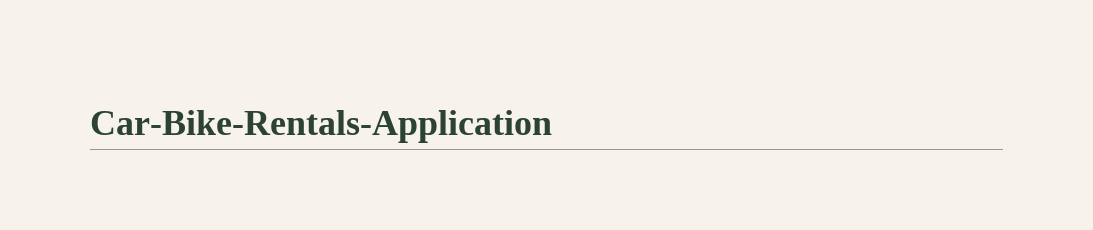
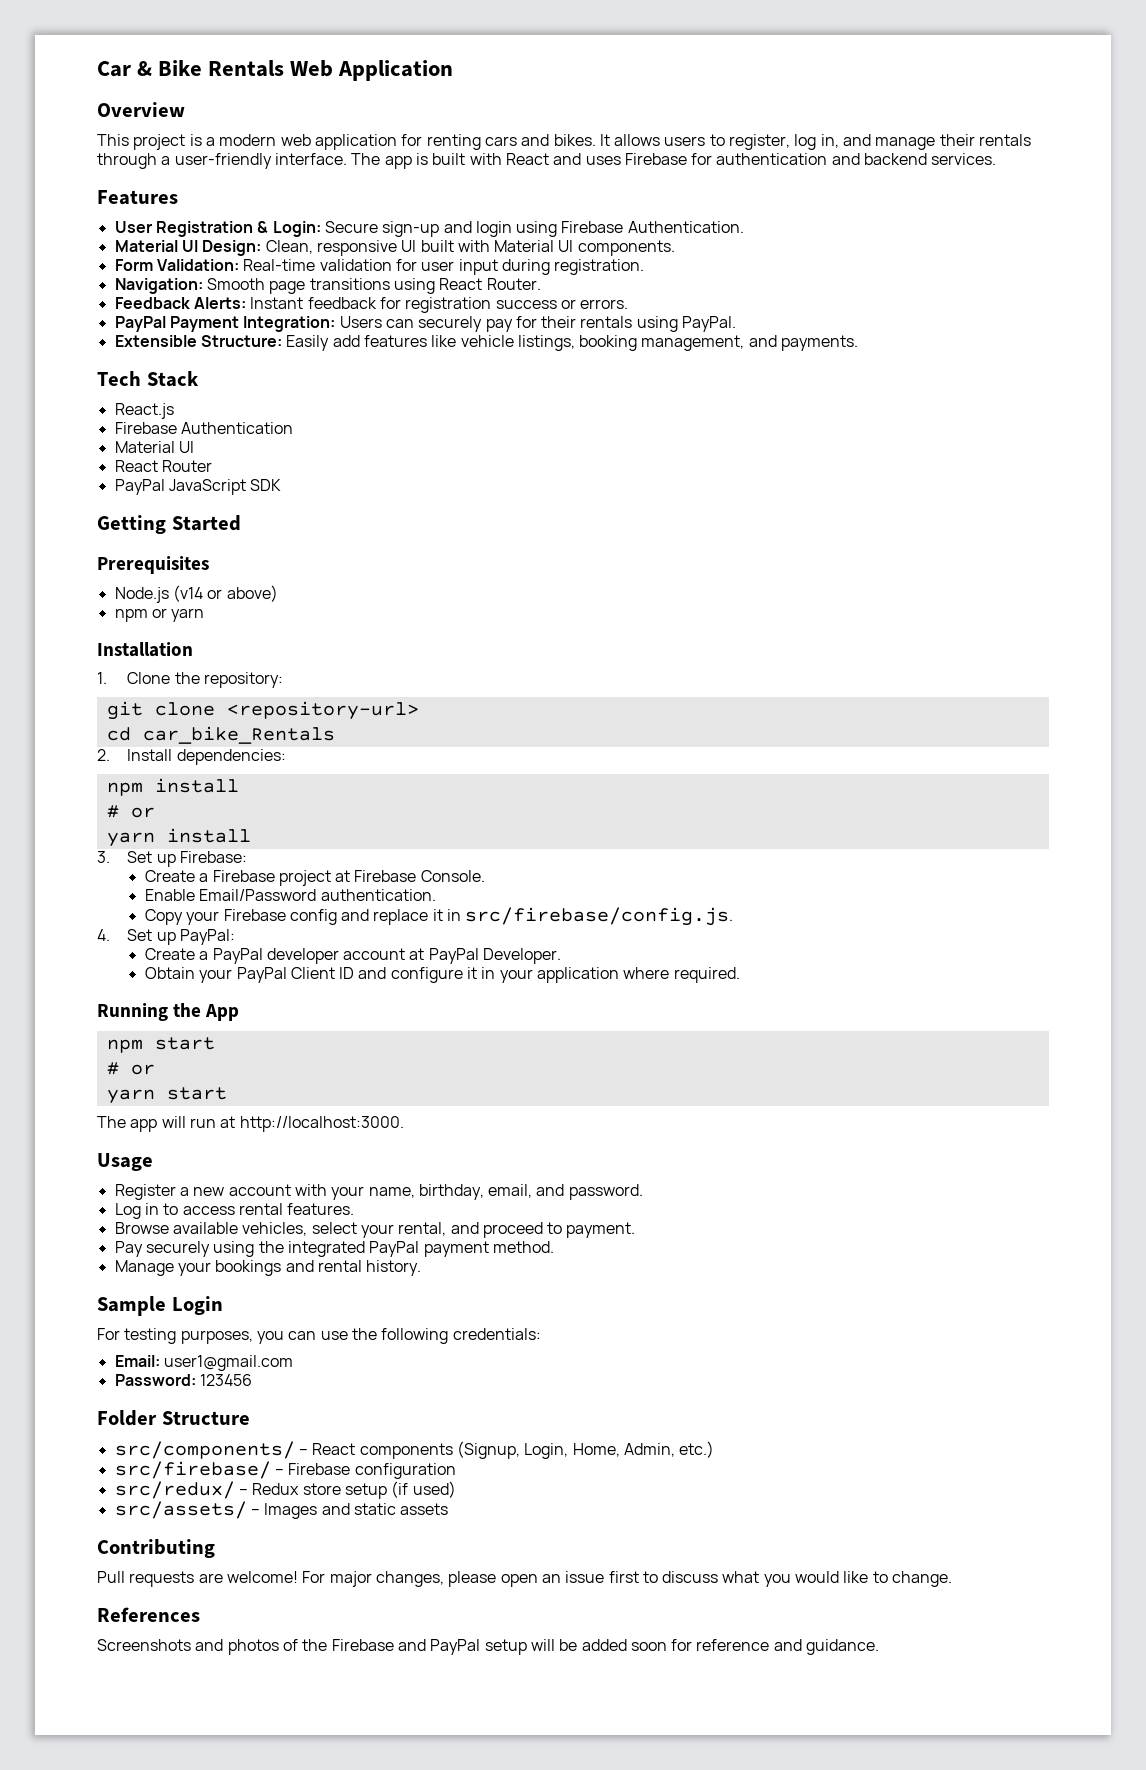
- Car-Bike-Rentals-Application
+ Car & Bike Rentals Web Application
+ Overview
+ This project is a modern web application for renting cars and bikes. It allows users to register, log in, and manage their rentals through a user-friendly interface. The app is built with React and uses Firebase for authentication and backend services.
+ Features
+ User Registration & Login: Secure sign-up and login using Firebase Authentication.
+ Material UI Design: Clean, responsive UI built with Material UI components.
+ Form Validation: Real-time validation for user input during registration.
+ Navigation: Smooth page transitions using React Router.
+ Feedback Alerts: Instant feedback for registration success or errors.
+ PayPal Payment Integration: Users can securely pay for their rentals using PayPal.
+ Extensible Structure: Easily add features like vehicle listings, booking management, and payments.
+ Tech Stack
+ React.js
+ Firebase Authentication
+ Material UI
+ React Router
+ PayPal JavaScript SDK
+ Getting Started
+ Prerequisites
+ Node.js (v14 or above)
+ npm or yarn
+ Installation
+ 1. Clone the repository:
+ git clone <repository-url>
+ cd car_bike_Rentals
+ 2. Install dependencies:
+ npm install
+ # or
+ yarn install
+ 3. Set up Firebase:
+ Create a Firebase project at Firebase Console.
+ Enable Email/Password authentication.
+ Copy your Firebase config and replace it in src/firebase/config.js.
+ 4. Set up PayPal:
+ Create a PayPal developer account at PayPal Developer.
+ Obtain your PayPal Client ID and configure it in your application where required.
+ Running the App
+ npm start
+ # or
+ yarn start
+ The app will run at http://localhost:3000.
+ Usage
+ Register a new account with your name, birthday, email, and password.
+ Log in to access rental features.
+ Browse available vehicles, select your rental, and proceed to payment.
+ Pay securely using the integrated PayPal payment method.
+ Manage your bookings and rental history.
+ Sample Login
+ For testing purposes, you can use the following credentials:
+ Email: user1@gmail.com
+ Password: 123456
+ Folder Structure
+ src/components/ – React components (Signup, Login, Home, Admin, etc.)
+ src/firebase/ – Firebase configuration
+ src/redux/ – Redux store setup (if used)
+ src/assets/ – Images and static assets
+ Contributing
+ Pull requests are welcome! For major changes, please open an issue first to discuss what you would like to change.
+ References
+ Screenshots and photos of the Firebase and PayPal setup will be added soon for reference and guidance.

